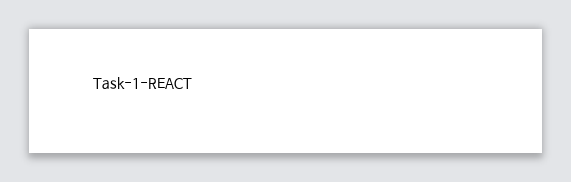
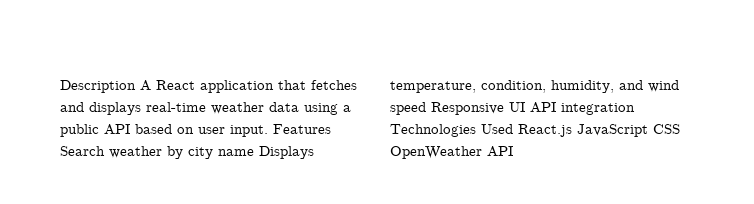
- Task-1-REACT
+ Description A React application that fetches and displays real-time weather data using a public API based on user input. Features Search weather by city name Displays temperature, condition, humidity, and wind speed Responsive UI API integration Technologies Used React.js JavaScript CSS OpenWeather API

